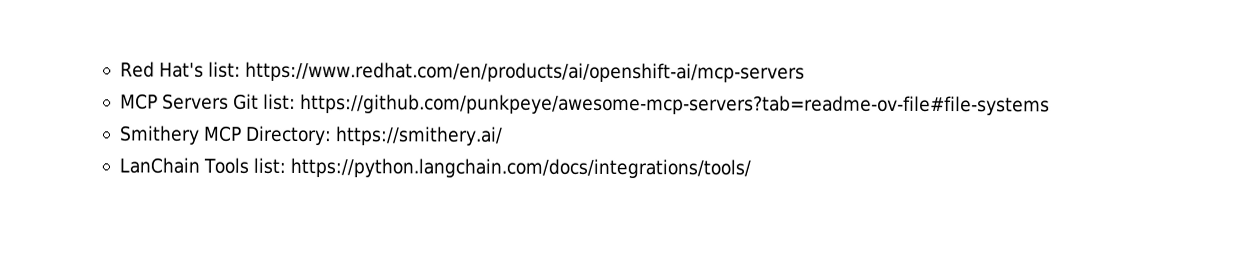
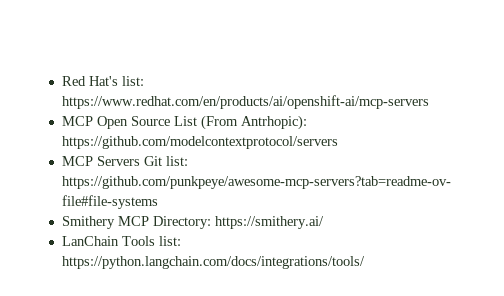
+ MCP Open Source List (From Antrhopic): https://github.com/modelcontextprotocol/servers

